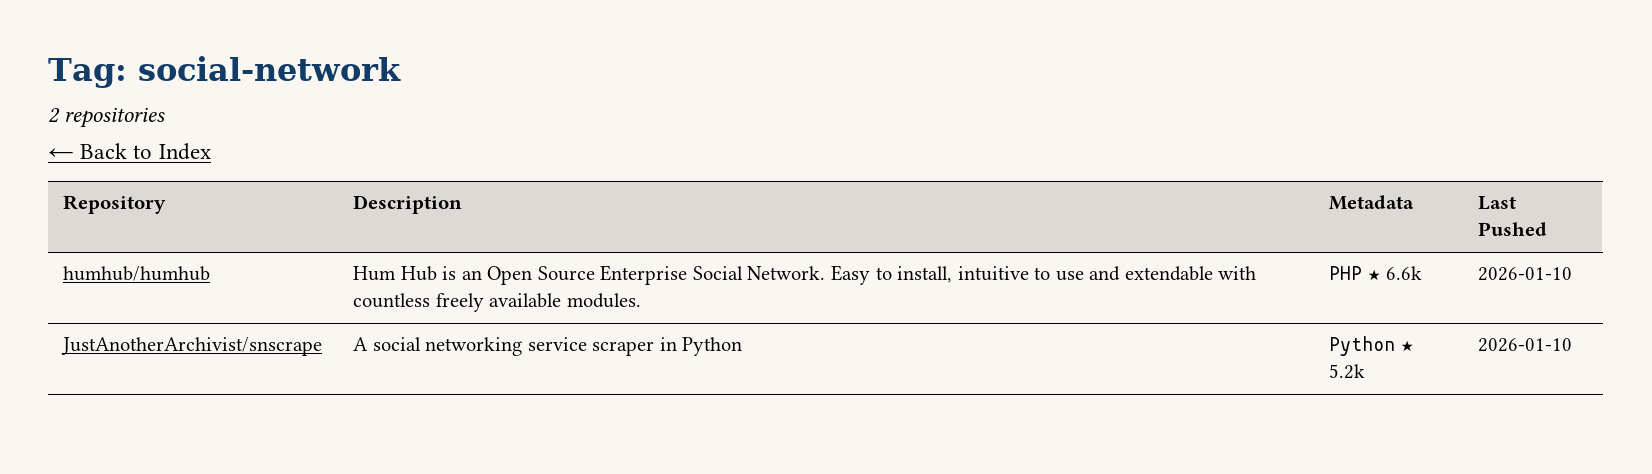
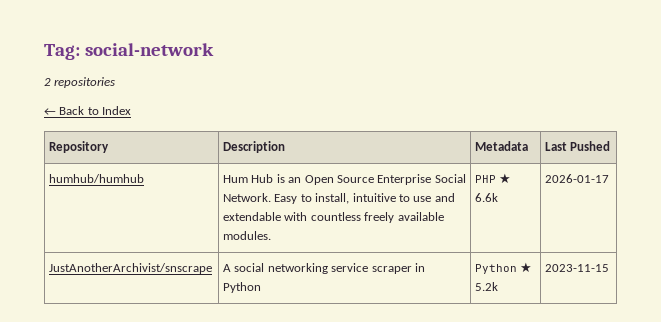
- humhub/humhub | Hum Hub is an Open Source Enterprise Social Network. Easy to install, intuitive to use and extendable with countless freely available modules. | PHP ★ 6.6k | 2026-01-10
+ humhub/humhub | Hum Hub is an Open Source Enterprise Social Network. Easy to install, intuitive to use and extendable with countless freely available modules. | PHP ★ 6.6k | 2026-01-17
- JustAnotherArchivist/snscrape | A social networking service scraper in Python | Python ★ 5.2k | 2026-01-10
+ JustAnotherArchivist/snscrape | A social networking service scraper in Python | Python ★ 5.2k | 2023-11-15

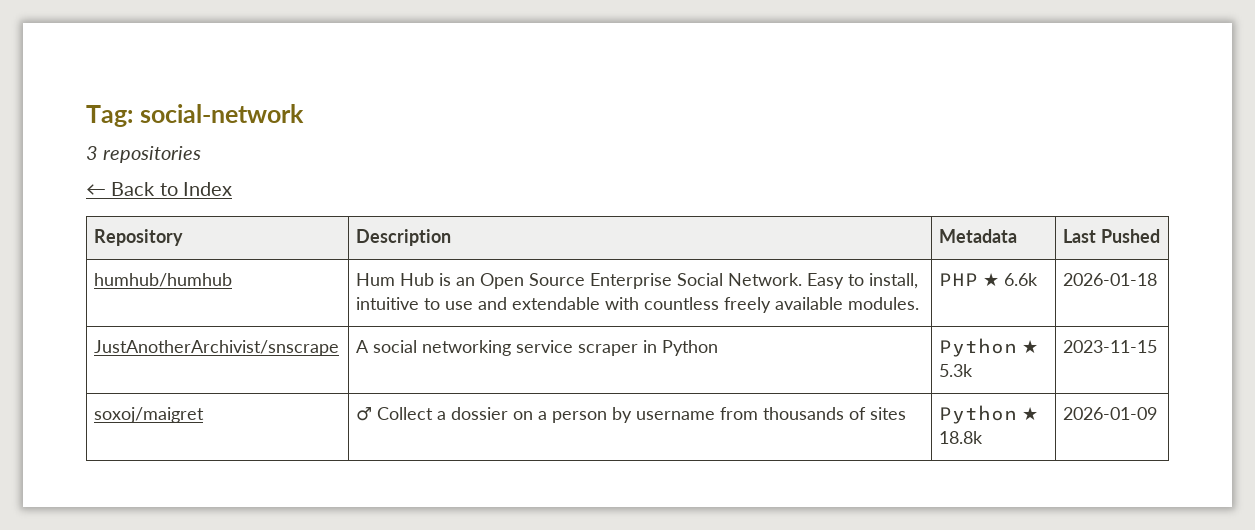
- 2 repositories
+ 3 repositories
- humhub/humhub | Hum Hub is an Open Source Enterprise Social Network. Easy to install, intuitive to use and extendable with countless freely available modules. | PHP ★ 6.6k | 2026-01-17
+ humhub/humhub | Hum Hub is an Open Source Enterprise Social Network. Easy to install, intuitive to use and extendable with countless freely available modules. | PHP ★ 6.6k | 2026-01-18
- JustAnotherArchivist/snscrape | A social networking service scraper in Python | Python ★ 5.2k | 2023-11-15
+ JustAnotherArchivist/snscrape | A social networking service scraper in Python | Python ★ 5.3k | 2023-11-15
+ soxoj/maigret | ♂ Collect a dossier on a person by username from thousands of sites | Python ★ 18.8k | 2026-01-09

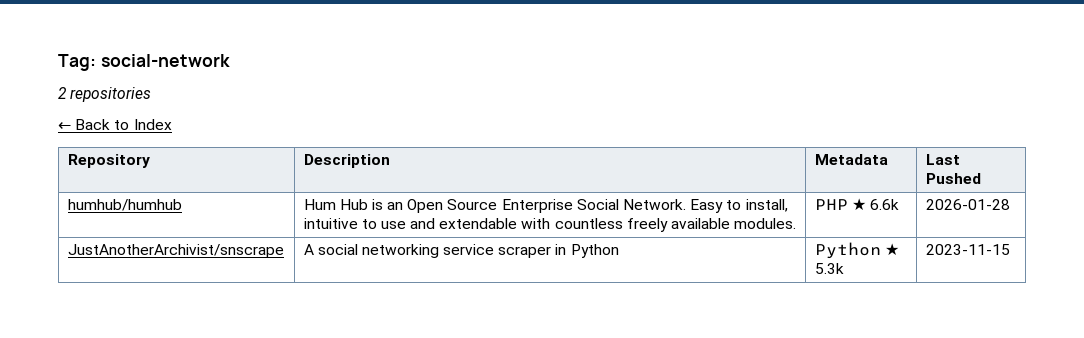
- 3 repositories
+ 2 repositories
- humhub/humhub | Hum Hub is an Open Source Enterprise Social Network. Easy to install, intuitive to use and extendable with countless freely available modules. | PHP ★ 6.6k | 2026-01-18
+ humhub/humhub | Hum Hub is an Open Source Enterprise Social Network. Easy to install, intuitive to use and extendable with countless freely available modules. | PHP ★ 6.6k | 2026-01-28
- soxoj/maigret | ♂ Collect a dossier on a person by username from thousands of sites | Python ★ 18.8k | 2026-01-09

